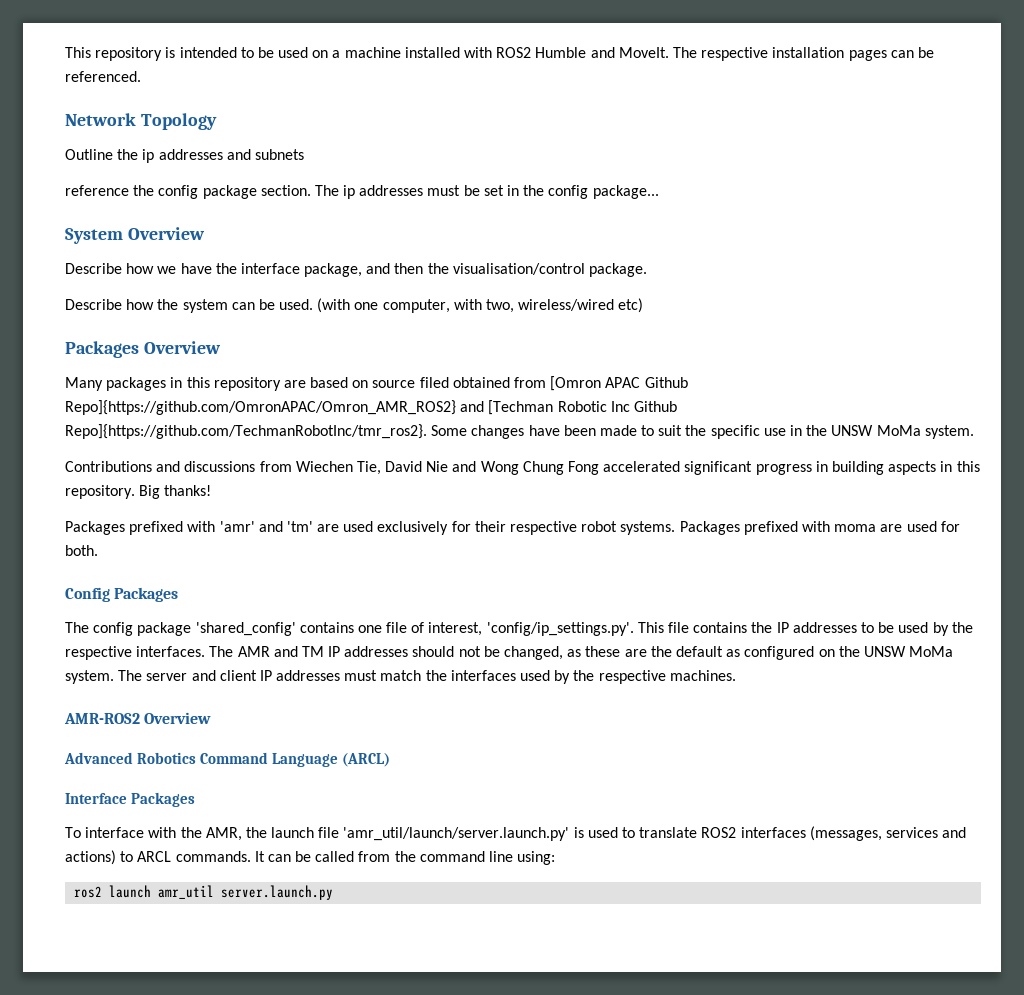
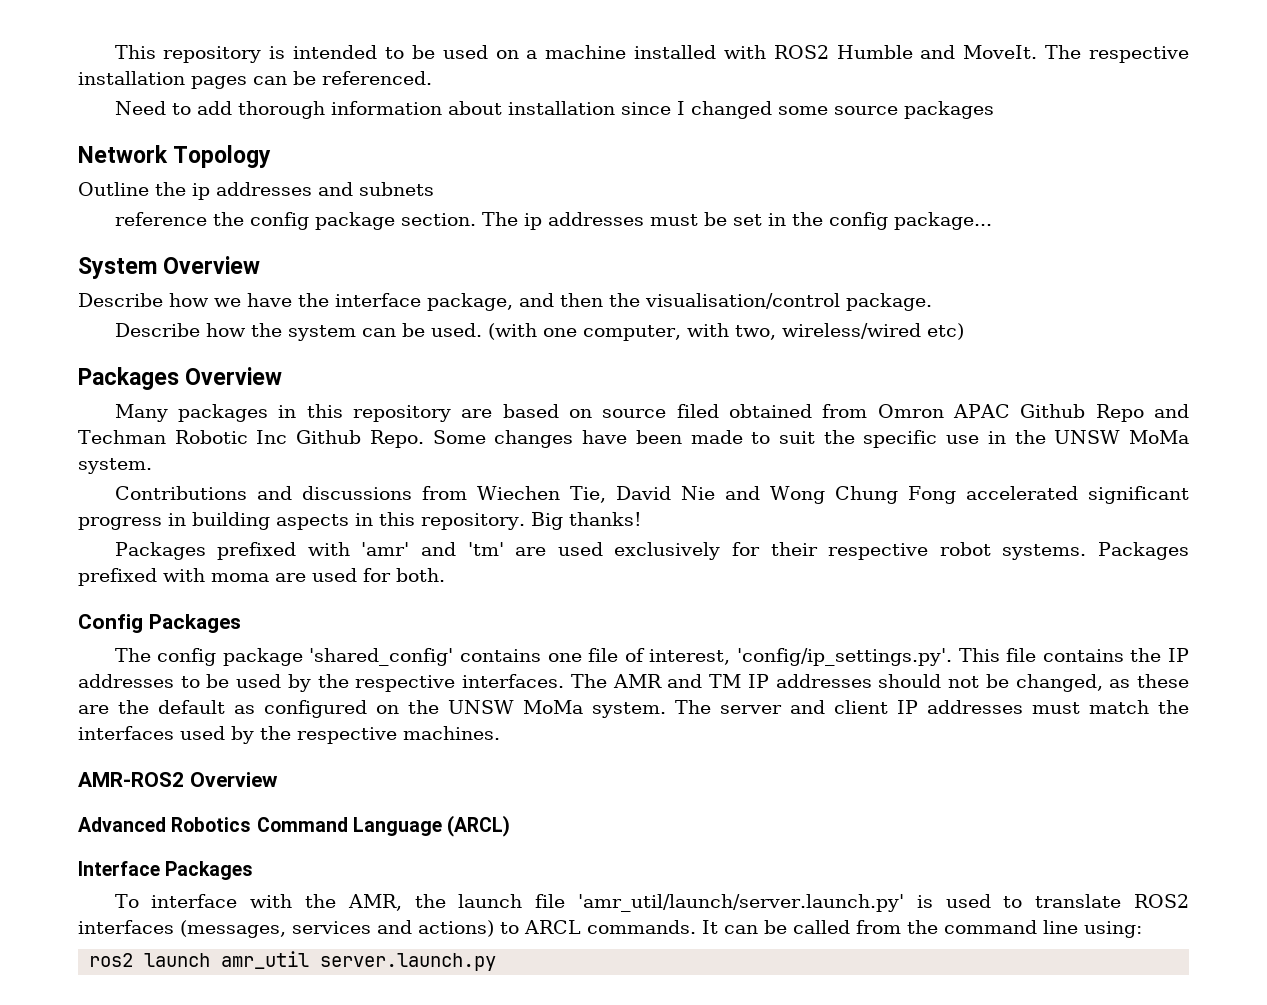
+ Need to add thorough information about installation since I changed some source packages
- Many packages in this repository are based on source filed obtained from [Omron APAC Github Repo]{https://github.com/OmronAPAC/Omron_AMR_ROS2} and [Techman Robotic Inc Github Repo]{https://github.com/TechmanRobotInc/tmr_ros2}. Some changes have been made to suit the specific use in the UNSW MoMa system.
+ Many packages in this repository are based on source filed obtained from Omron APAC Github Repo and Techman Robotic Inc Github Repo. Some changes have been made to suit the specific use in the UNSW MoMa system.

